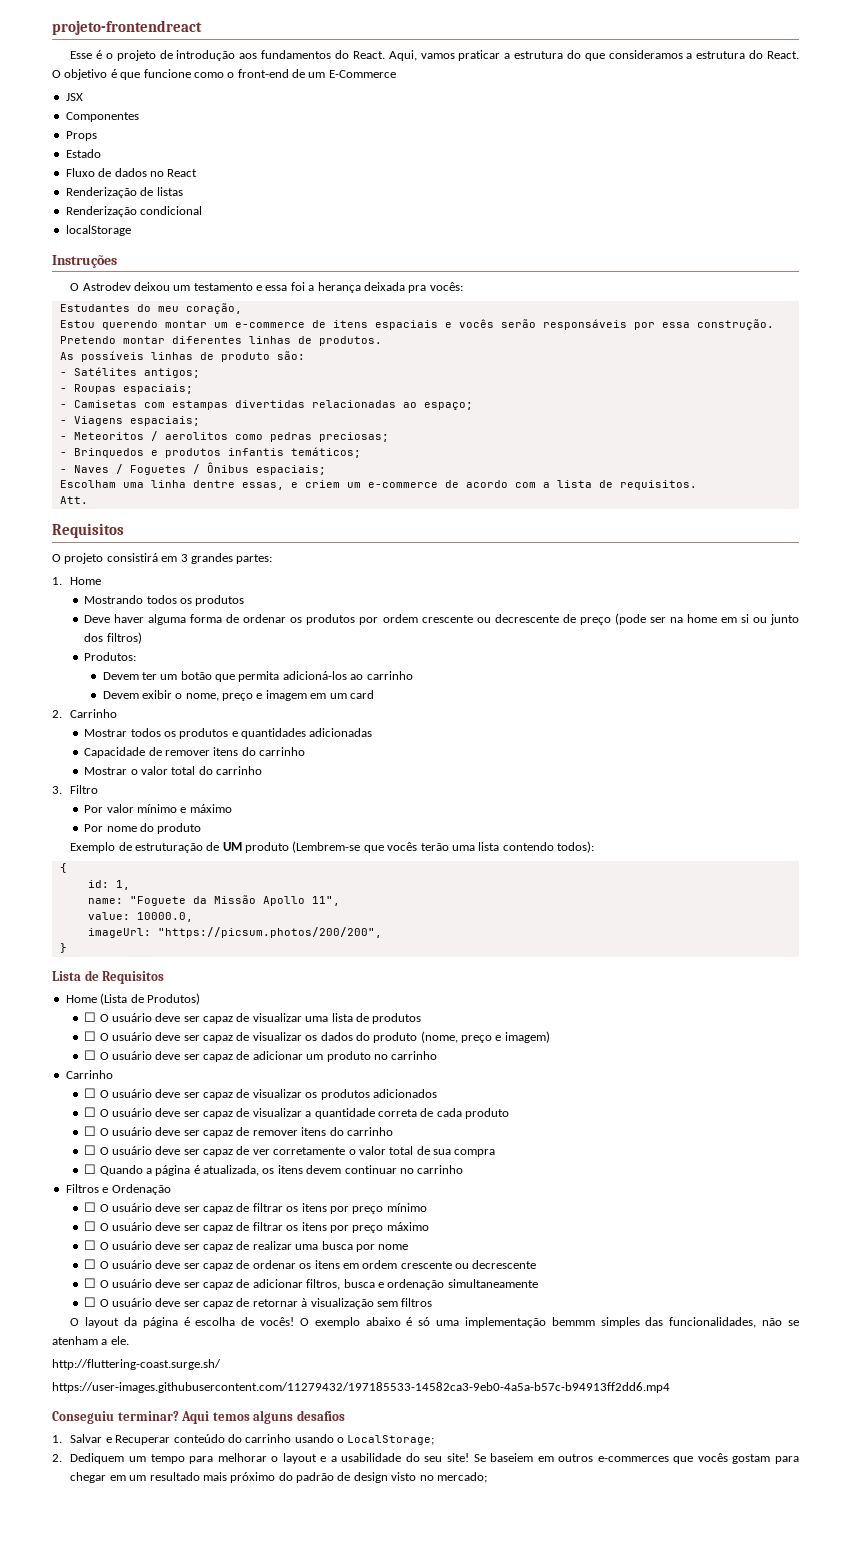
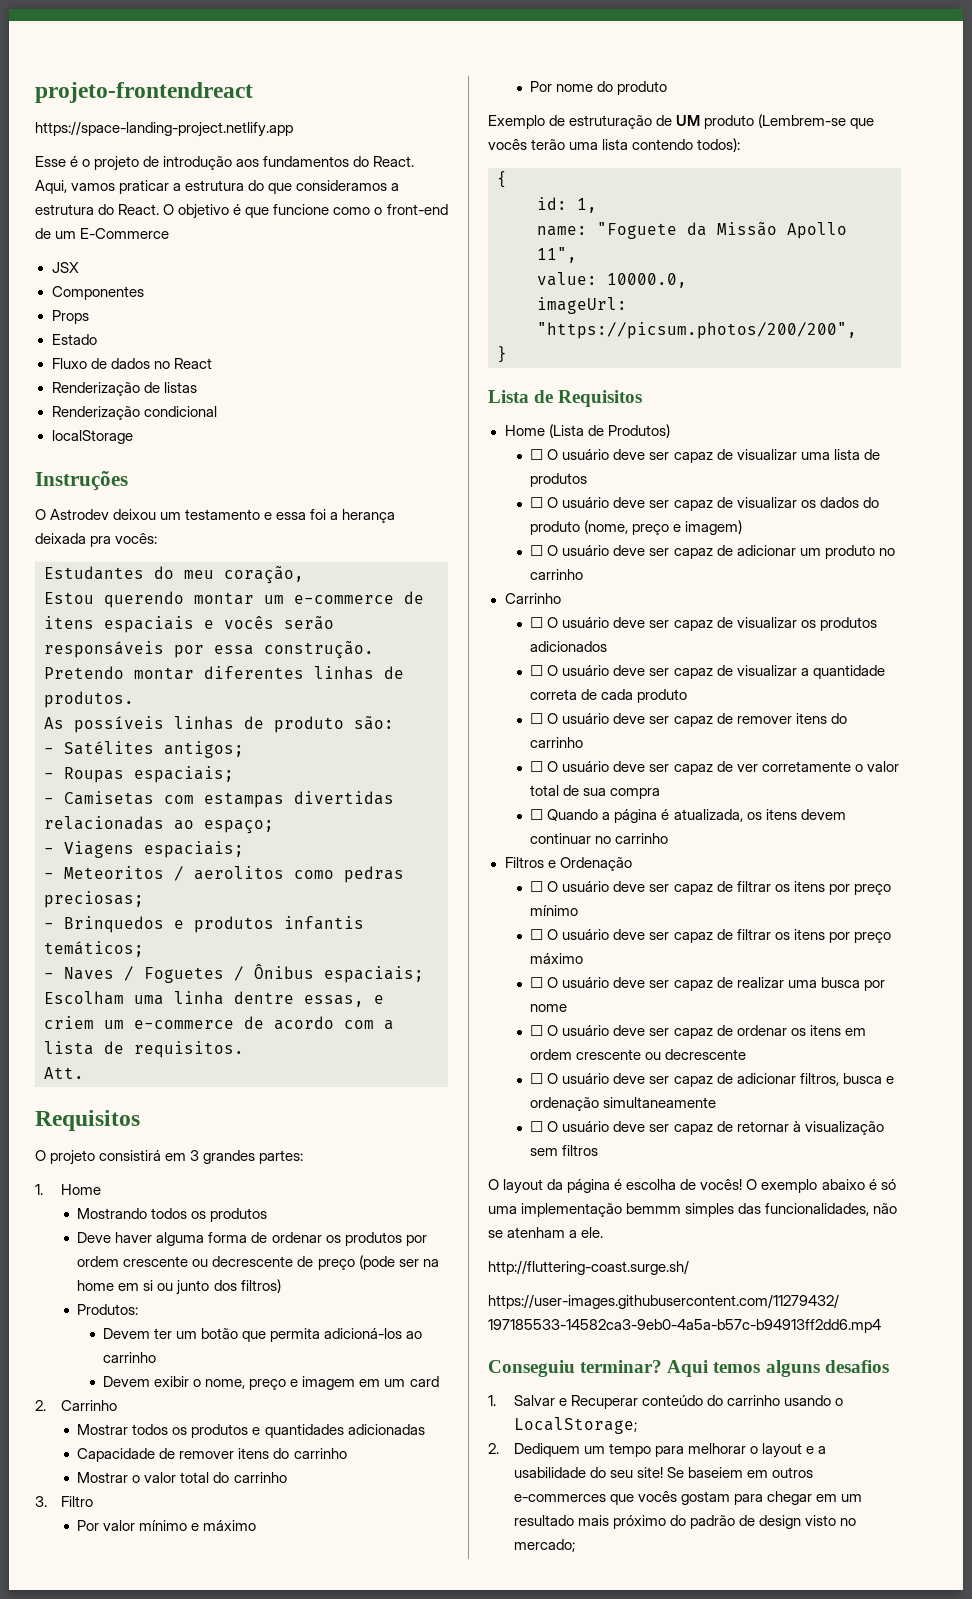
+ https://space-landing-project.netlify.app

